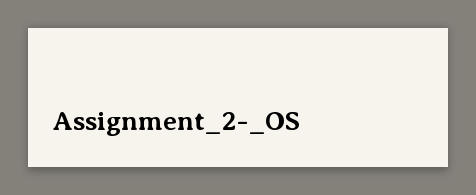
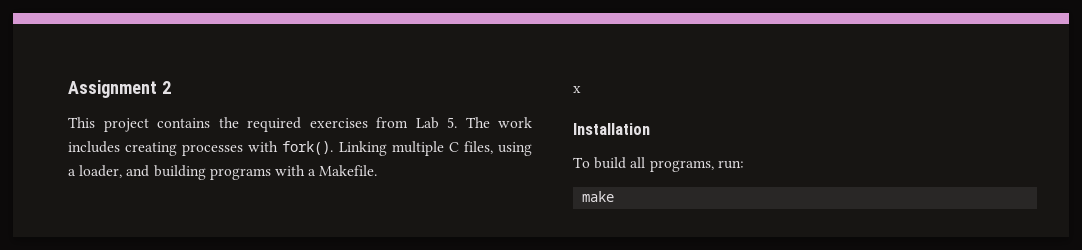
- Assignment_2-_OS
+ Assignment 2
+ This project contains the required exercises from Lab 5. The work includes creating processes with fork(). Linking multiple C files, using a loader, and building programs with a Makefile.
+ x
+ Installation
+ To build all programs, run:
+ make

